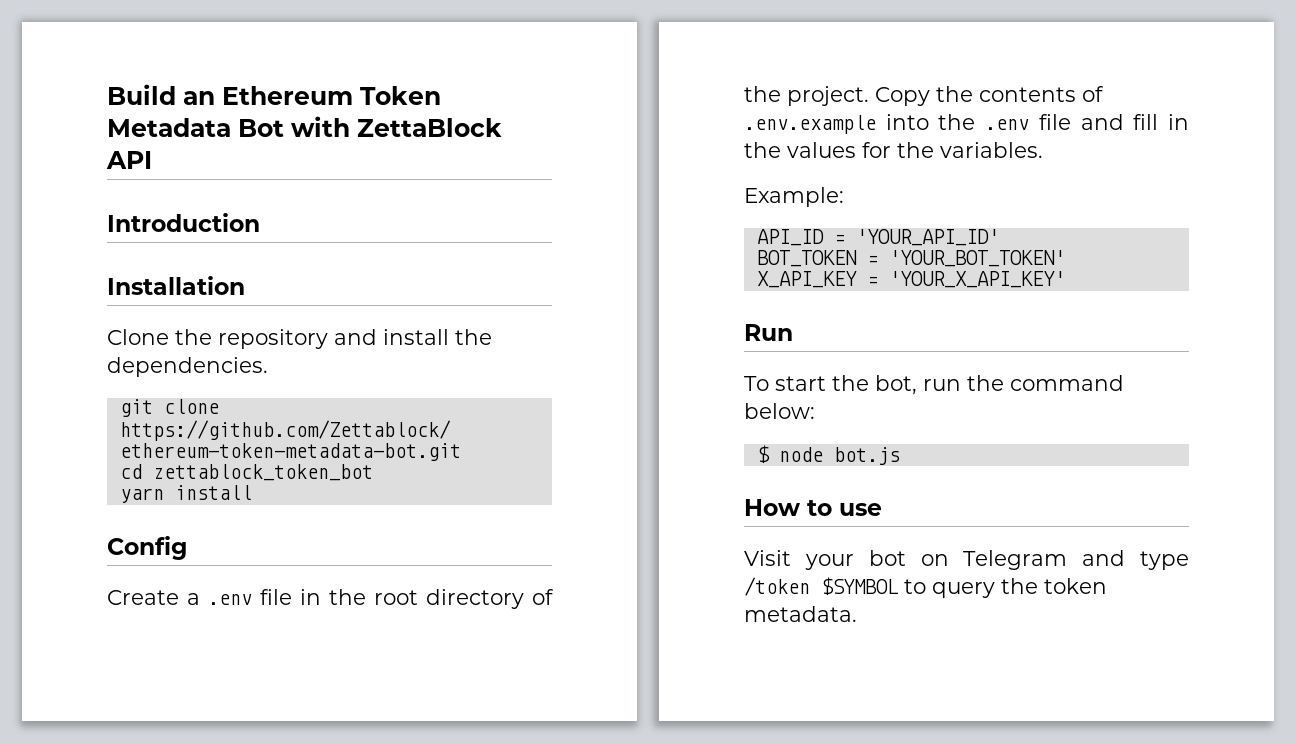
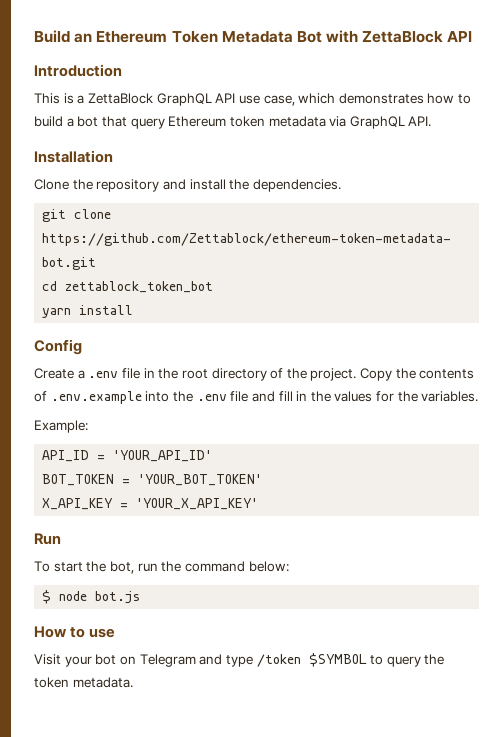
+ This is a ZettaBlock GraphQL API use case, which demonstrates how to build a bot that query Ethereum token metadata via GraphQL API.

